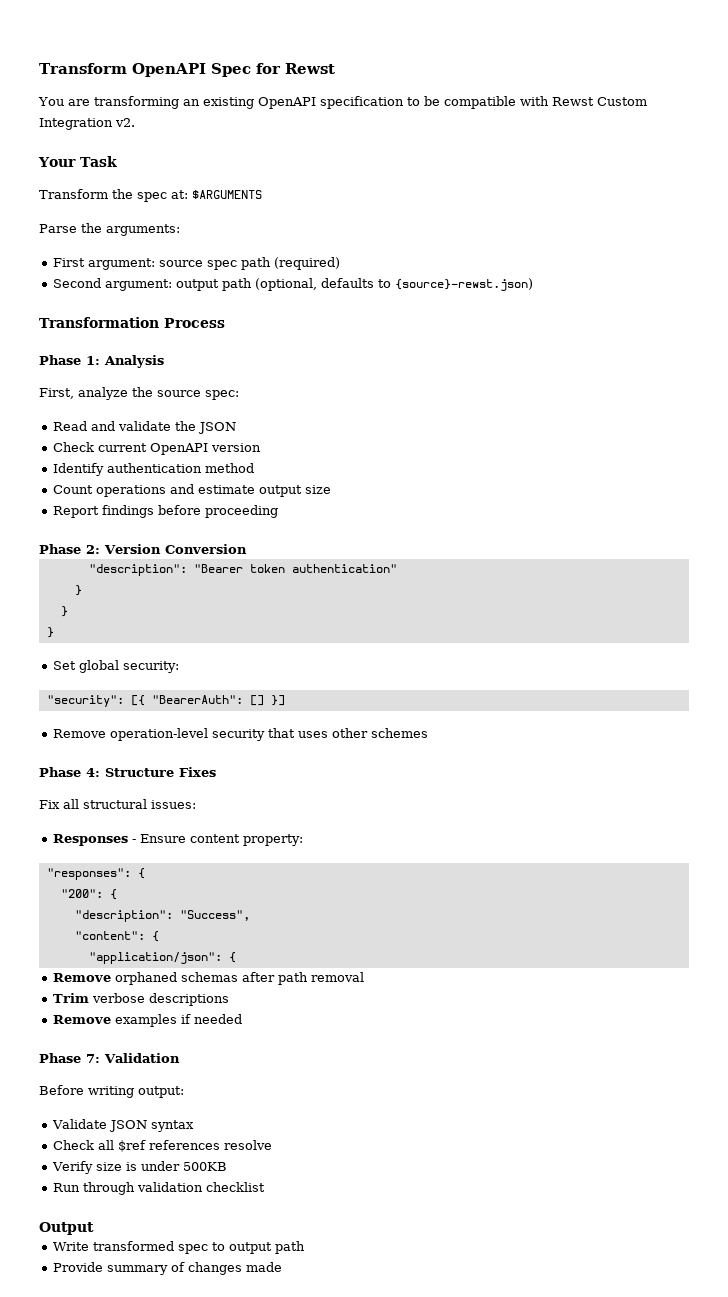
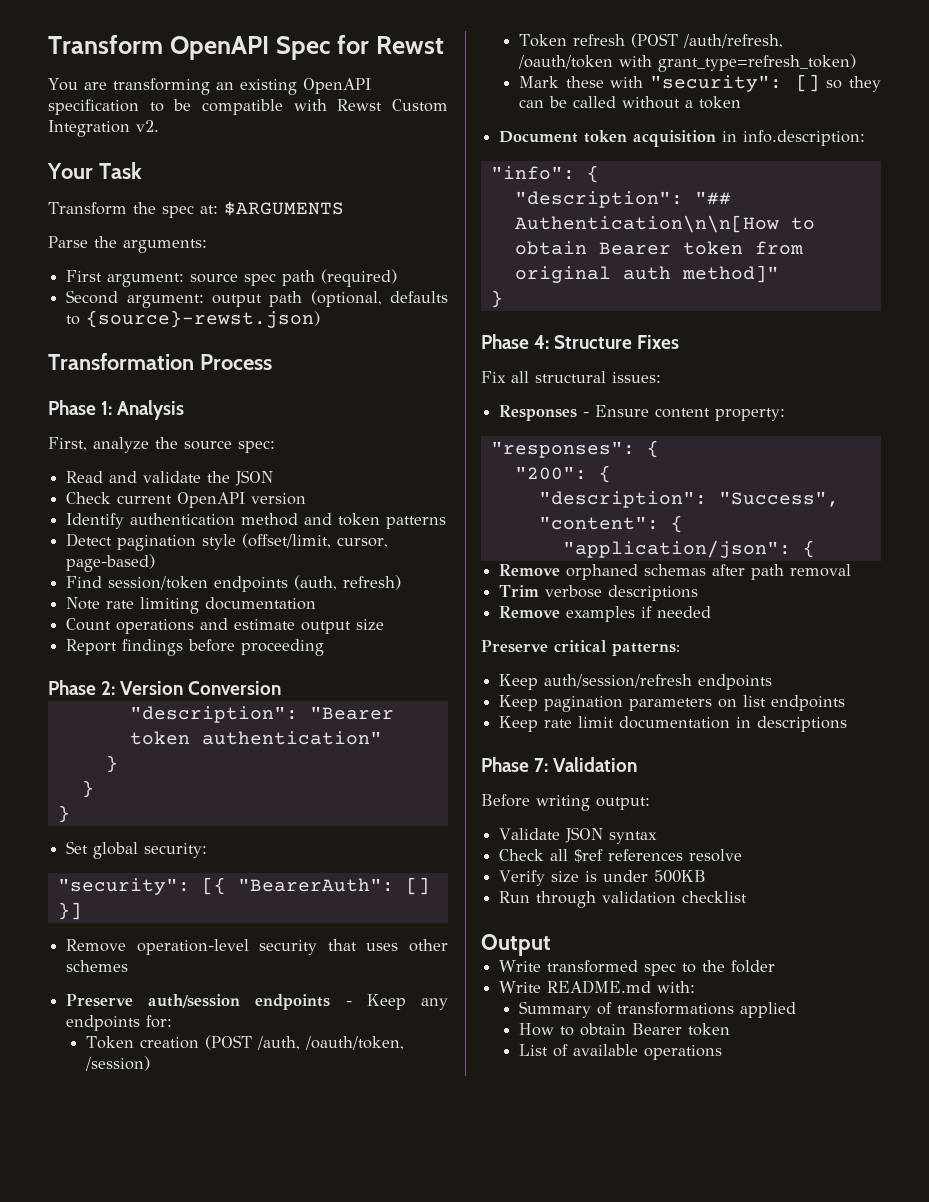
- Identify authentication method
+ Identify authentication method and token patterns
+ Detect pagination style (offset/limit, cursor, page-based)
+ Find session/token endpoints (auth, refresh)
+ Note rate limiting documentation
+ Preserve auth/session endpoints - Keep any endpoints for:
+ Token creation (POST /auth, /oauth/token, /session)
+ Token refresh (POST /auth/refresh, /oauth/token with grant_type=refresh_token)
+ Mark these with "security": [] so they can be called without a token
+ Document token acquisition in info.description:
+ "info": {
+ "description": "## Authentication\n\n[How to obtain Bearer token from original auth method]"
+ }
+ Preserve critical patterns:
+ Keep auth/session/refresh endpoints
+ Keep pagination parameters on list endpoints
+ Keep rate limit documentation in descriptions
- Write transformed spec to output path
- Provide summary of changes made
+ Write transformed spec to the folder
+ Write README.md with:
+ Summary of transformations applied
+ How to obtain Bearer token
+ List of available operations

